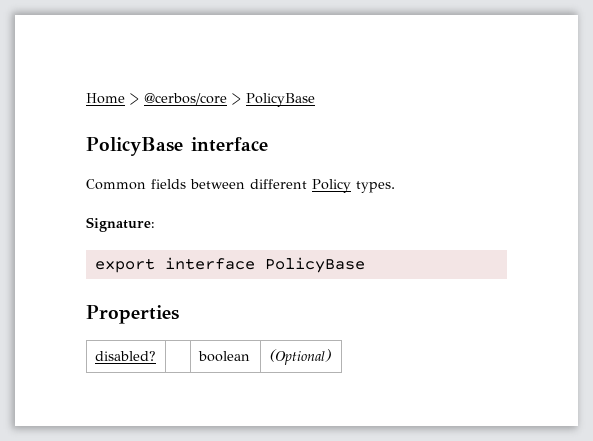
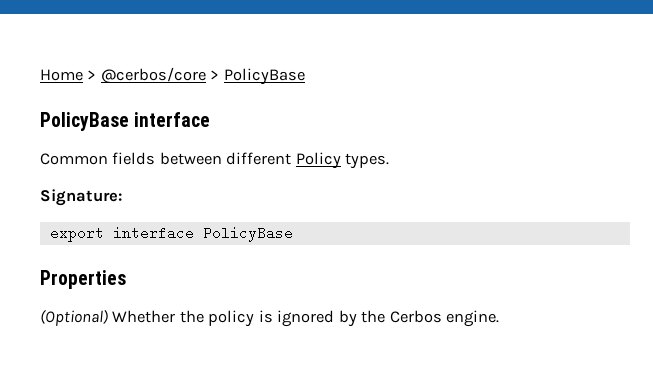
- disabled? | | boolean | (Optional)
+ (Optional) Whether the policy is ignored by the Cerbos engine.

